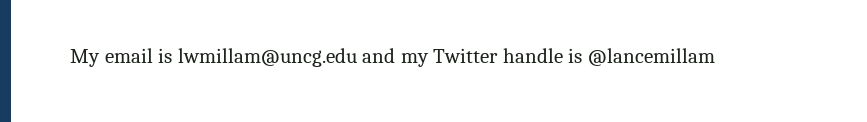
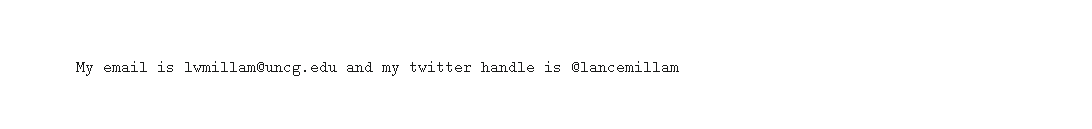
- My email is lwmillam@uncg.edu and my Twitter handle is @lancemillam
+ My email is lwmillam@uncg.edu and my twitter handle is @lancemillam

